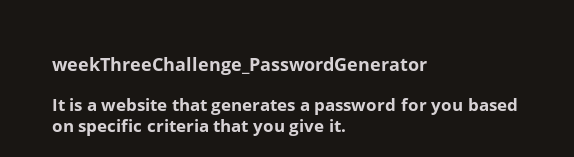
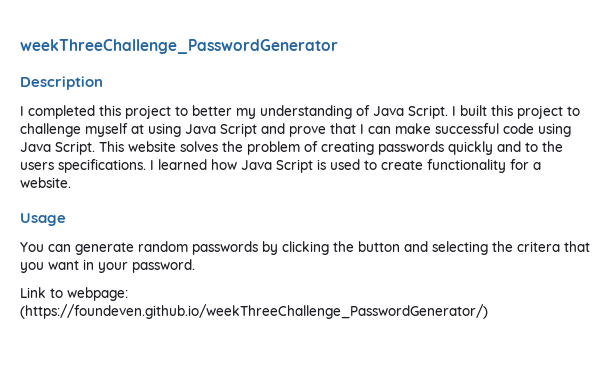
- It is a website that generates a password for you based on specific criteria that you give it.
+ Description
+ I completed this project to better my understanding of Java Script. I built this project to challenge myself at using Java Script and prove that I can make successful code using Java Script. This website solves the problem of creating passwords quickly and to the users specifications. I learned how Java Script is used to create functionality for a website.
+ Usage
+ You can generate random passwords by clicking the button and selecting the critera that you want in your password.
+ Link to webpage: (https://foundeven.github.io/weekThreeChallenge_PasswordGenerator/)

